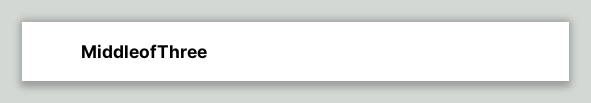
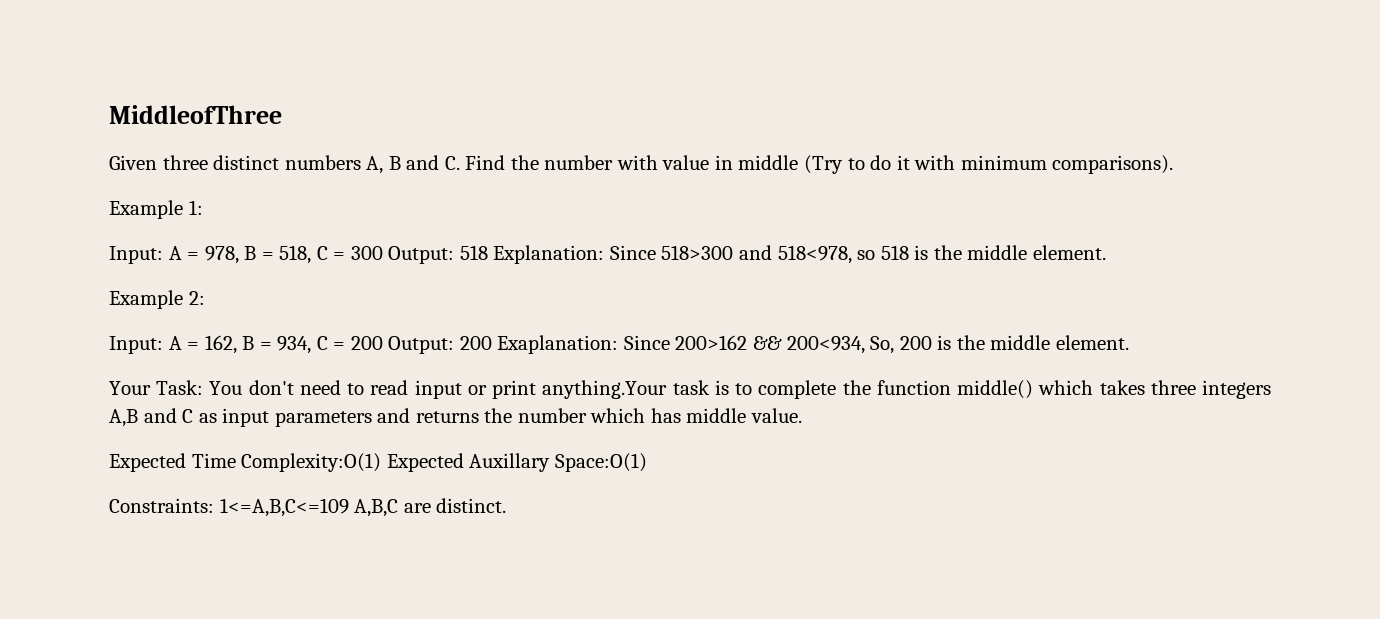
+ Given three distinct numbers A, B and C. Find the number with value in middle (Try to do it with minimum comparisons).
+ Example 1:
+ Input: A = 978, B = 518, C = 300 Output: 518 Explanation: Since 518>300 and 518<978, so 518 is the middle element.
+ Example 2:
+ Input: A = 162, B = 934, C = 200 Output: 200 Exaplanation: Since 200>162 && 200<934, So, 200 is the middle element.
+ Your Task: You don't need to read input or print anything.Your task is to complete the function middle() which takes three integers A,B and C as input parameters and returns the number which has middle value.
+ Expected Time Complexity:O(1) Expected Auxillary Space:O(1)
+ Constraints: 1<=A,B,C<=109 A,B,C are distinct.

